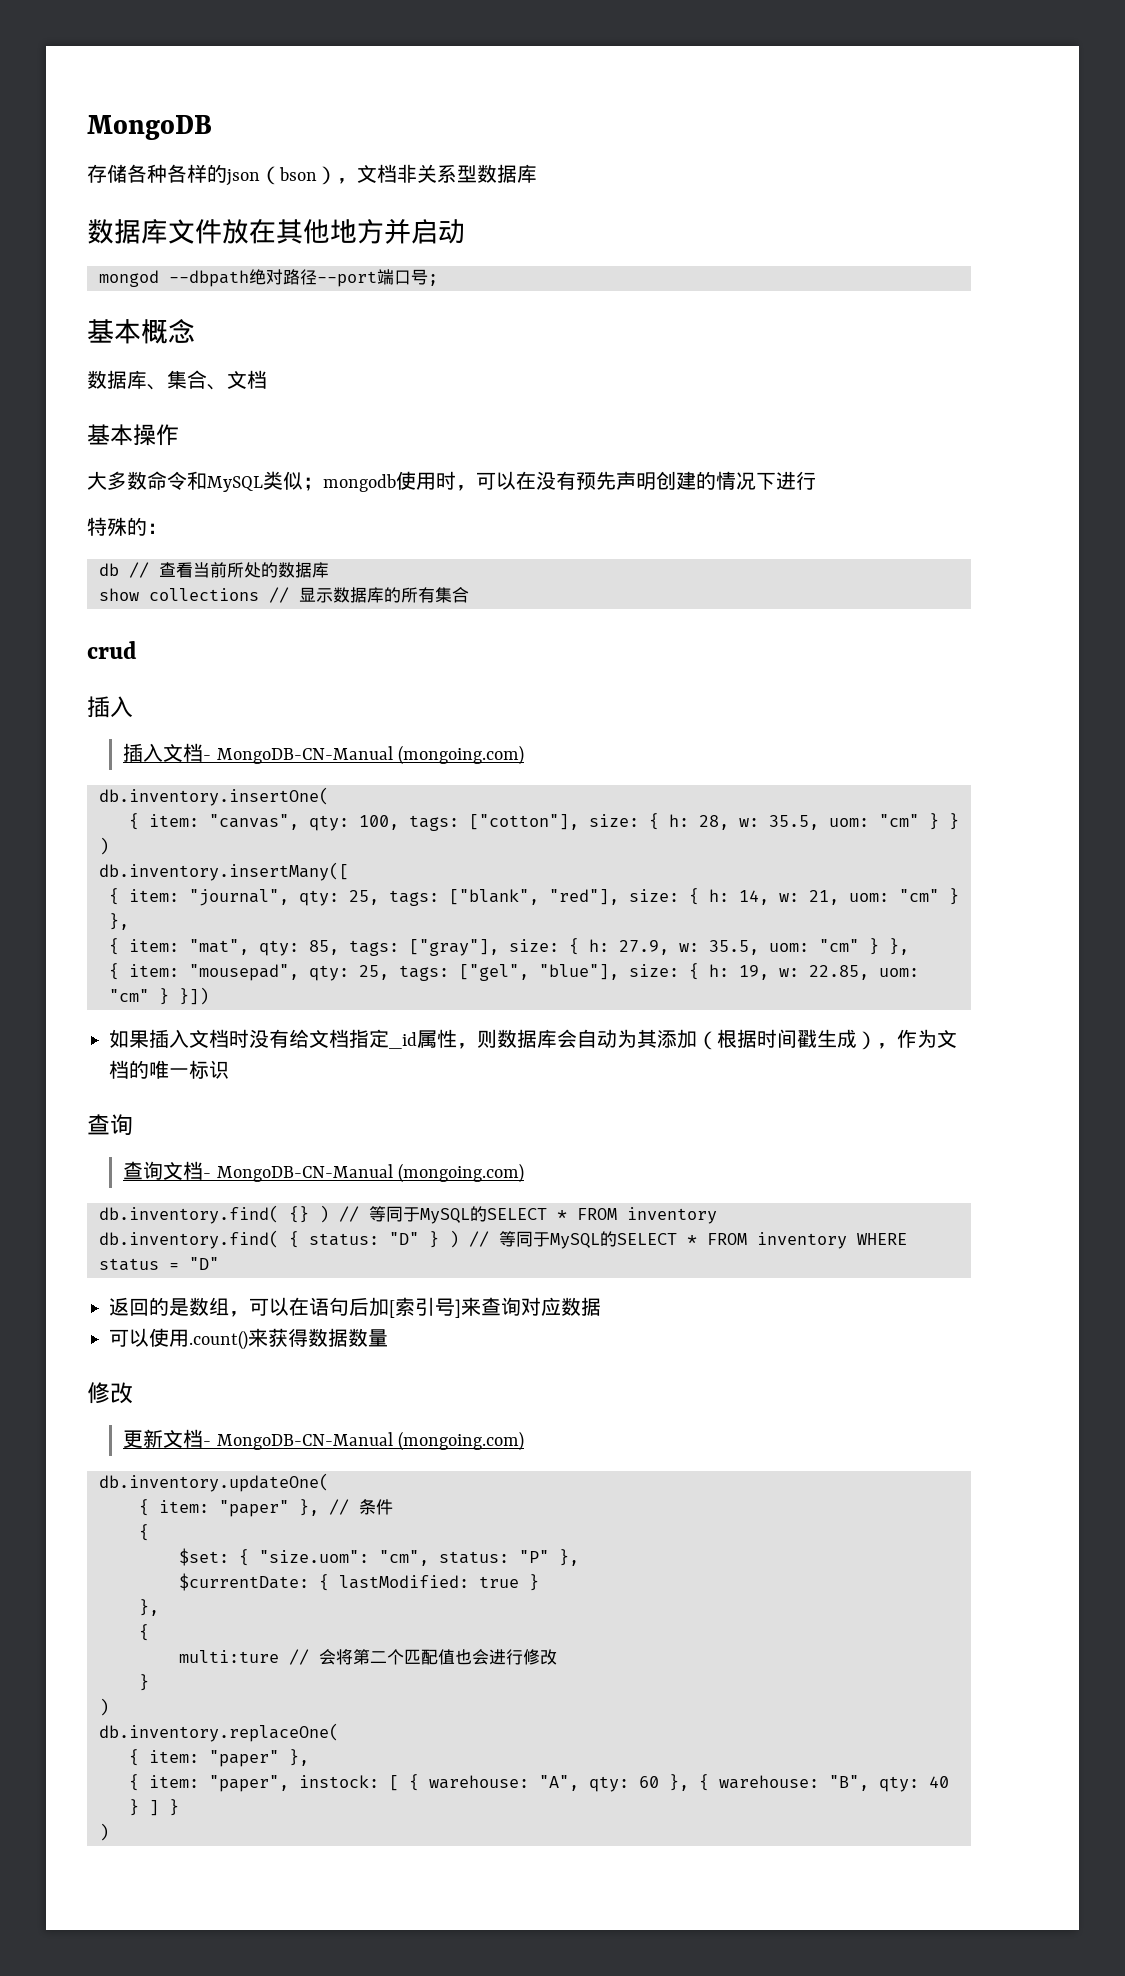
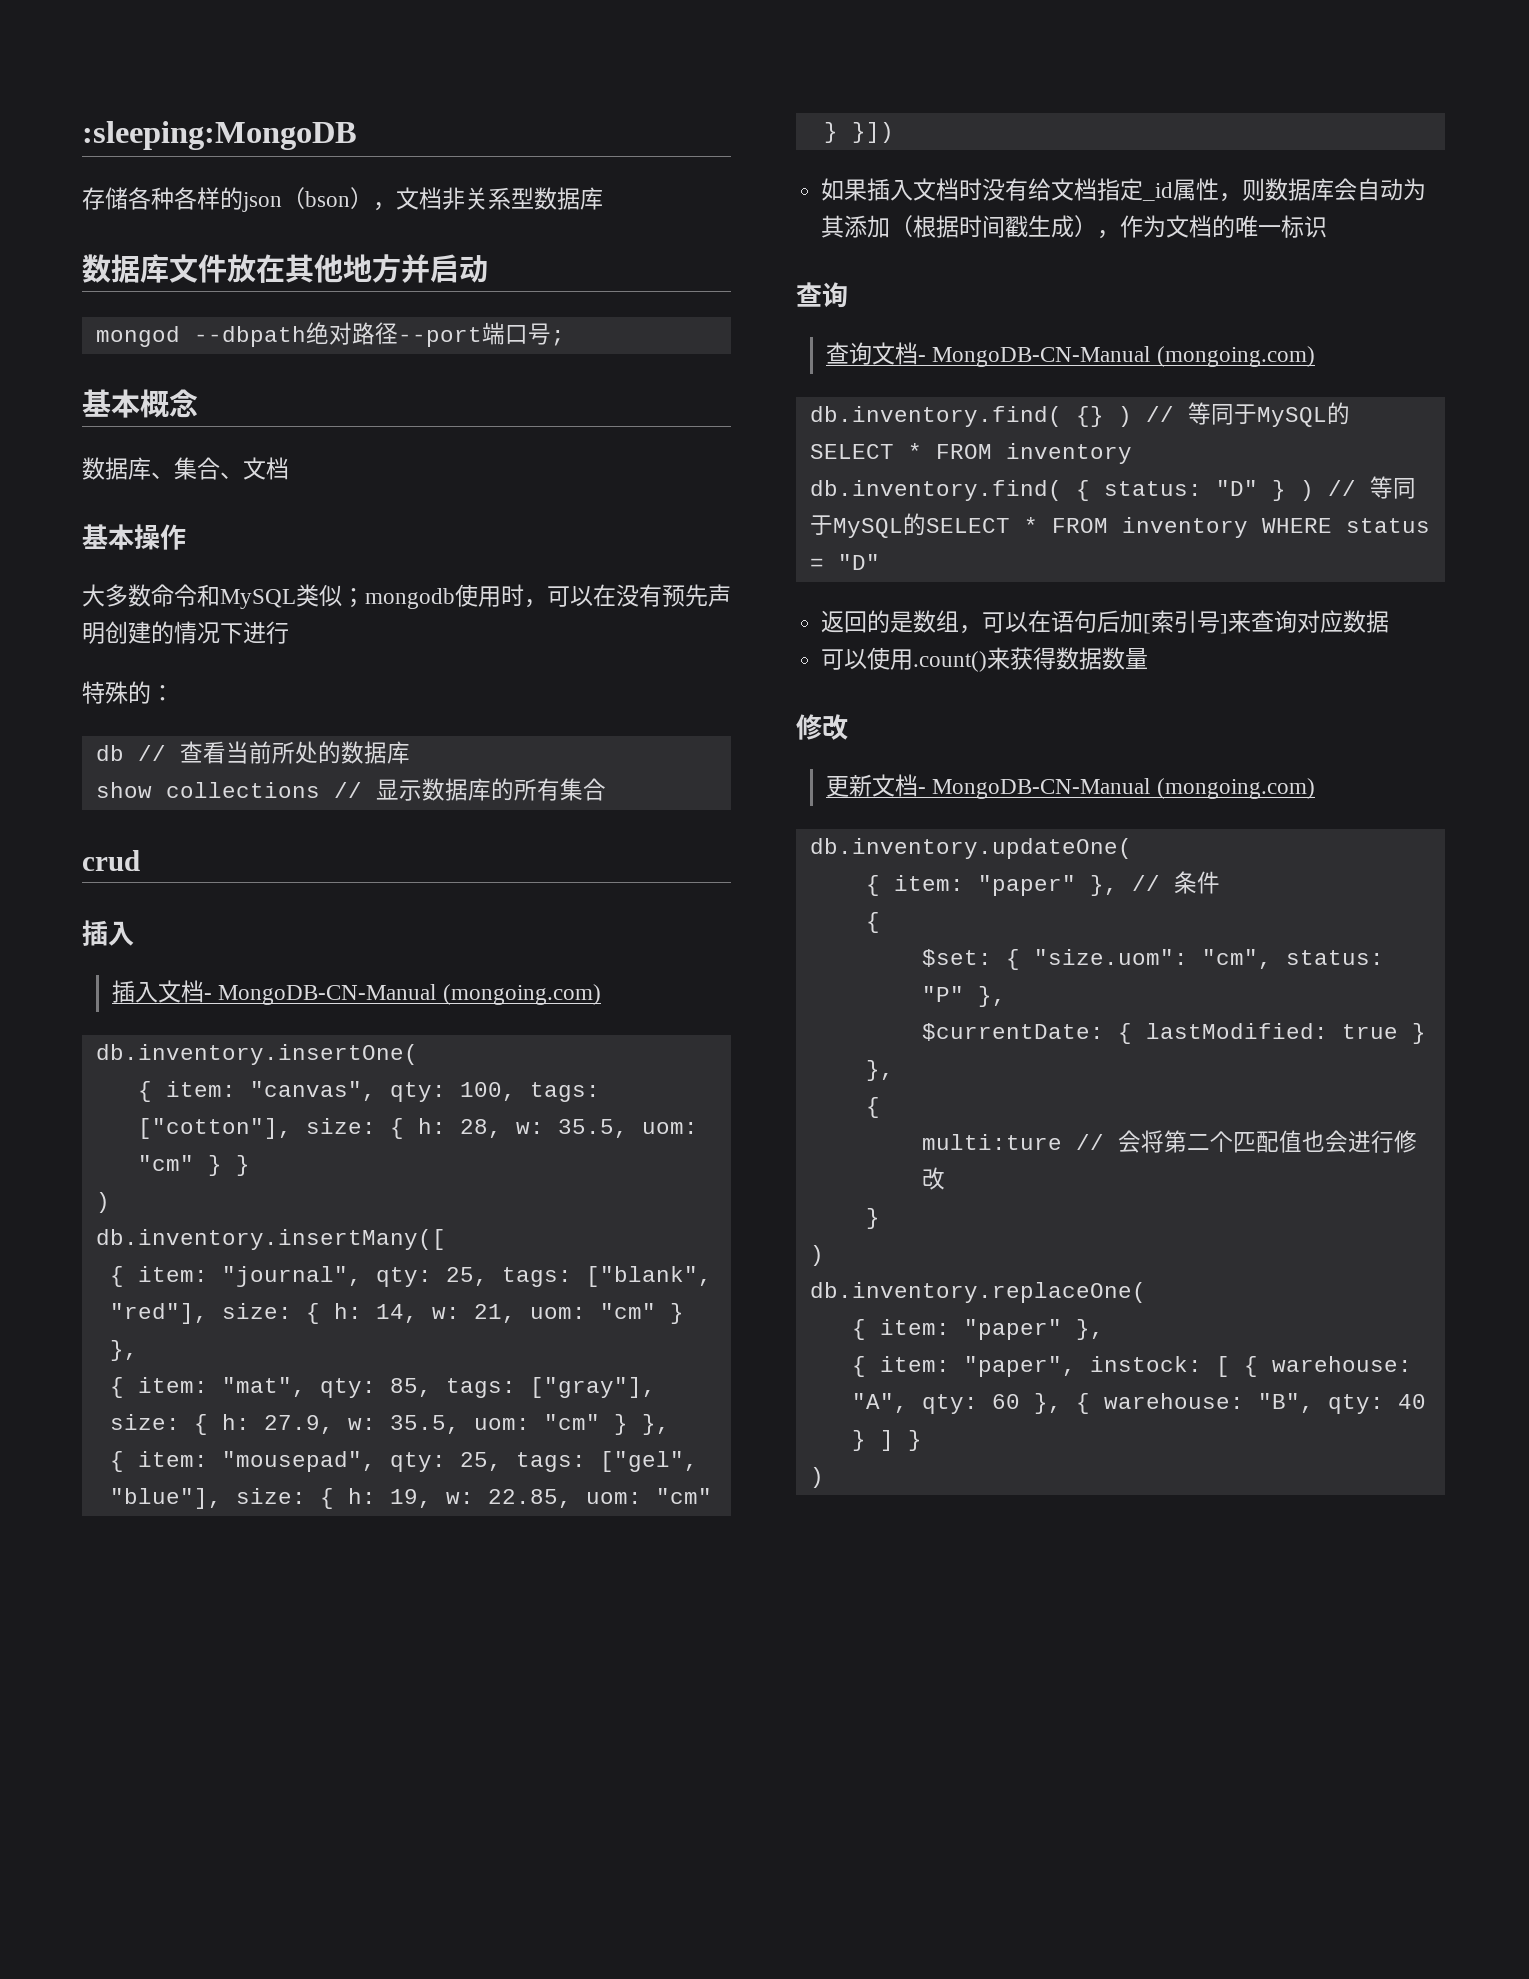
- MongoDB
+ :sleeping:MongoDB

